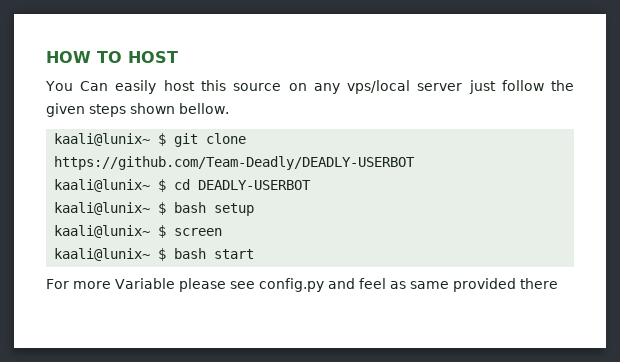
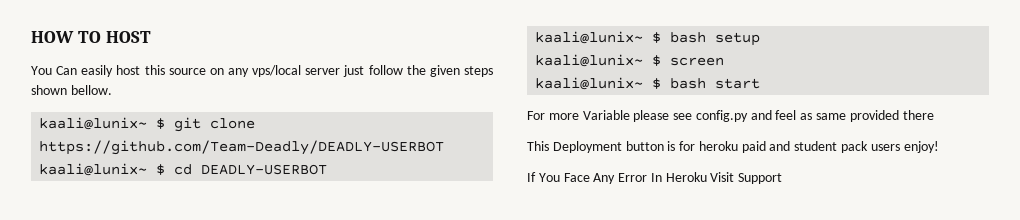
+ This Deployment button is for heroku paid and student pack users enjoy!
+ If You Face Any Error In Heroku Visit Support

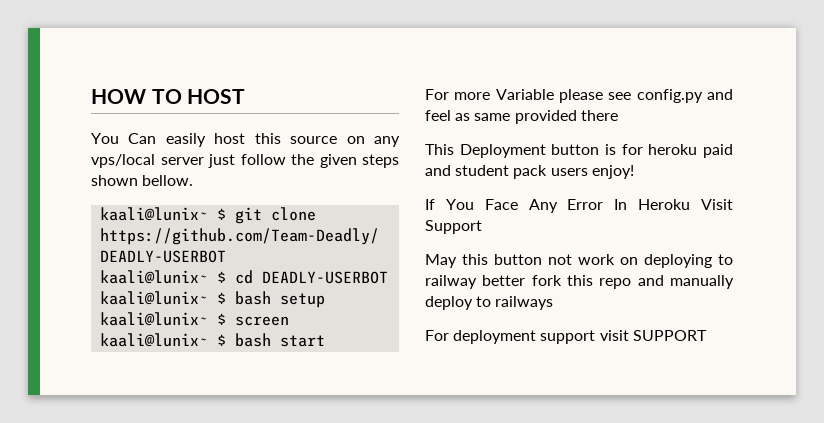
+ May this button not work on deploying to railway better fork this repo and manually deploy to railways
+ For deployment support visit SUPPORT

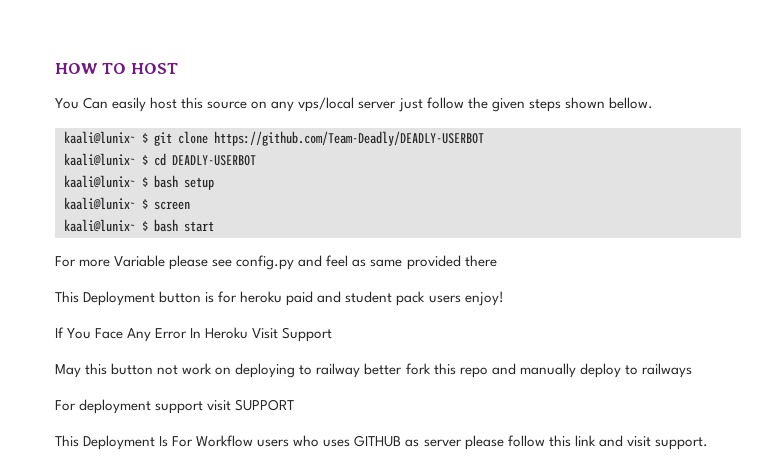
+ This Deployment Is For Workflow users who uses GITHUB as server please follow this link and visit support.

